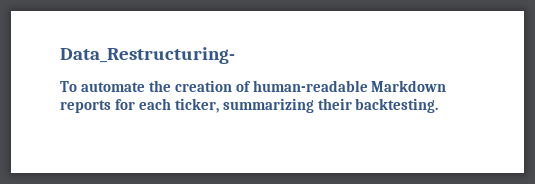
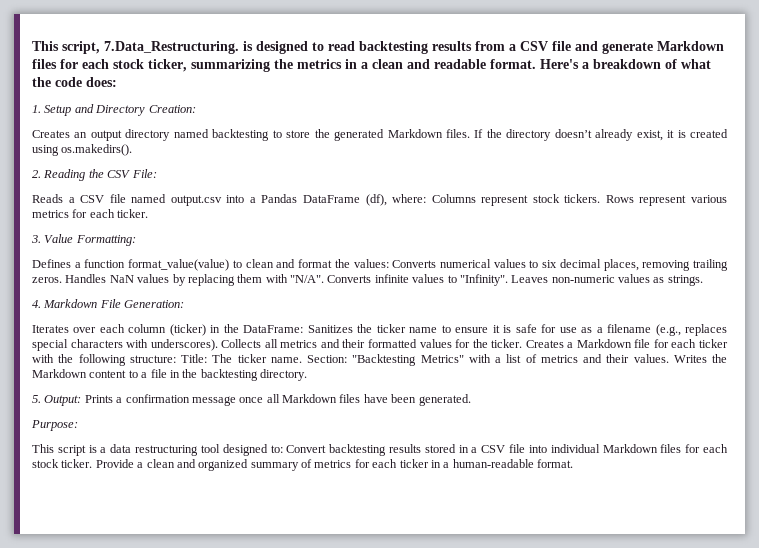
- Data_Restructuring-
- To automate the creation of human-readable Markdown reports for each ticker, summarizing their backtesting.
+ This script, 7.Data_Restructuring. is designed to read backtesting results from a CSV file and generate Markdown files for each stock ticker, summarizing the metrics in a clean and readable format. Here's a breakdown of what the code does:
+ 1. Setup and Directory Creation:
+ Creates an output directory named backtesting to store the generated Markdown files. If the directory doesn’t already exist, it is created using os.makedirs().
+ 2. Reading the CSV File:
+ Reads a CSV file named output.csv into a Pandas DataFrame (df), where: Columns represent stock tickers. Rows represent various metrics for each ticker.
+ 3. Value Formatting:
+ Defines a function format_value(value) to clean and format the values: Converts numerical values to six decimal places, removing trailing zeros. Handles NaN values by replacing them with "N/A". Converts infinite values to "Infinity". Leaves non-numeric values as strings.
+ 4. Markdown File Generation:
+ Iterates over each column (ticker) in the DataFrame: Sanitizes the ticker name to ensure it is safe for use as a filename (e.g., replaces special characters with underscores). Collects all metrics and their formatted values for the ticker. Creates a Markdown file for each ticker with the following structure: Title: The ticker name. Section: "Backtesting Metrics" with a list of metrics and their values. Writes the Markdown content to a file in the backtesting directory.
+ 5. Output: Prints a confirmation message once all Markdown files have been generated.
+ Purpose:
+ This script is a data restructuring tool designed to: Convert backtesting results stored in a CSV file into individual Markdown files for each stock ticker. Provide a clean and organized summary of metrics for each ticker in a human-readable format.

